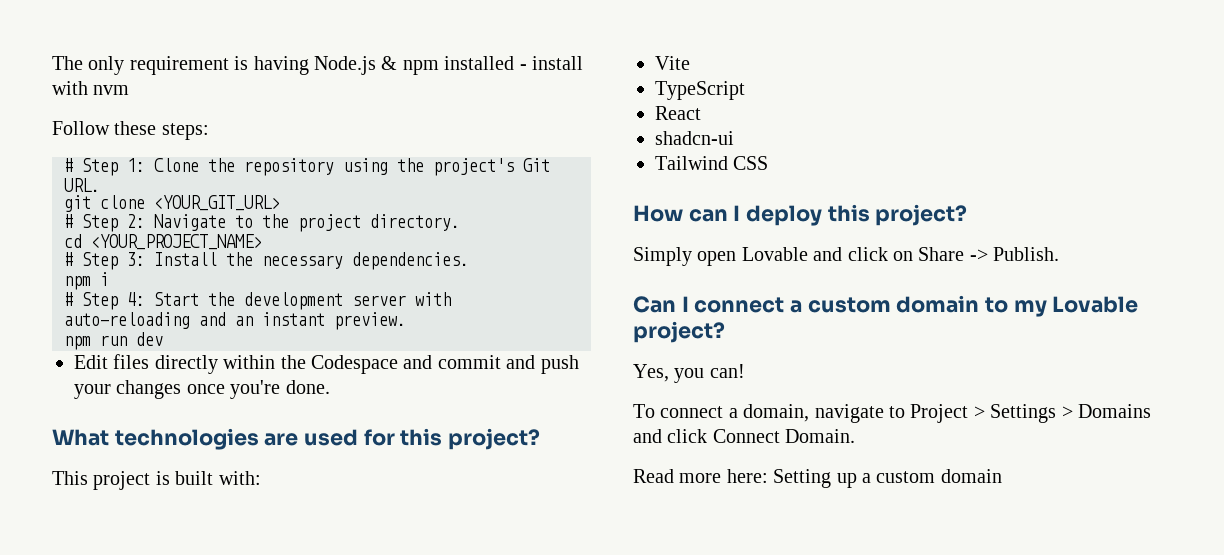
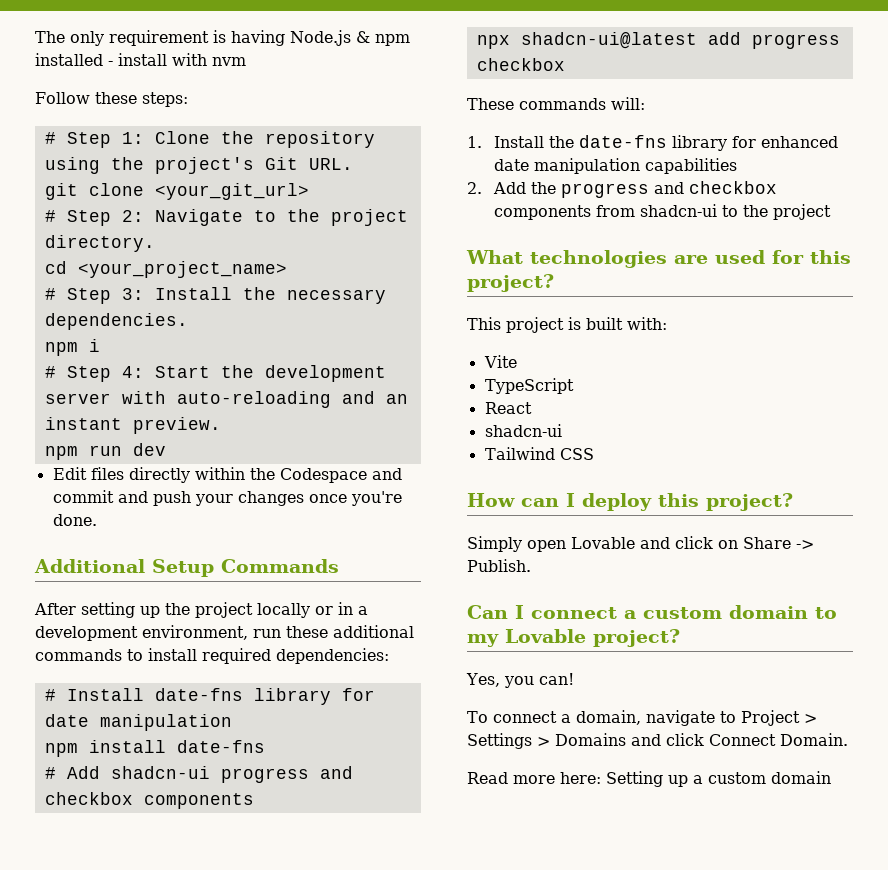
- git clone <YOUR_GIT_URL>
+ git clone <your_git_url>
- cd <YOUR_PROJECT_NAME>
+ cd <your_project_name>
+ Additional Setup Commands
+ After setting up the project locally or in a development environment, run these additional commands to install required dependencies:
+ # Install date-fns library for date manipulation
+ npm install date-fns
+ # Add shadcn-ui progress and checkbox components
+ npx shadcn-ui@latest add progress checkbox
+ These commands will:
+ 1. Install the date-fns library for enhanced date manipulation capabilities
+ 2. Add the progress and checkbox components from shadcn-ui to the project

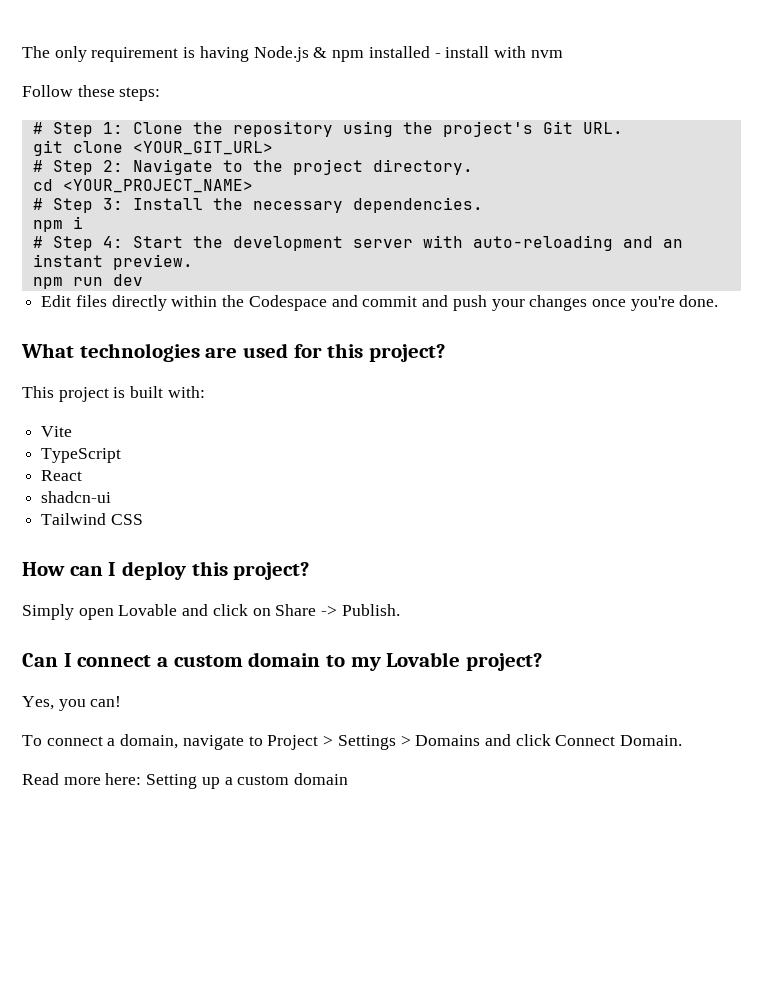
- git clone <your_git_url>
+ git clone <YOUR_GIT_URL>
- cd <your_project_name>
+ cd <YOUR_PROJECT_NAME>
- Additional Setup Commands
- After setting up the project locally or in a development environment, run these additional commands to install required dependencies:
- # Install date-fns library for date manipulation
- npm install date-fns
- # Add shadcn-ui progress and checkbox components
- npx shadcn-ui@latest add progress checkbox
- These commands will:
- 1. Install the date-fns library for enhanced date manipulation capabilities
- 2. Add the progress and checkbox components from shadcn-ui to the project

